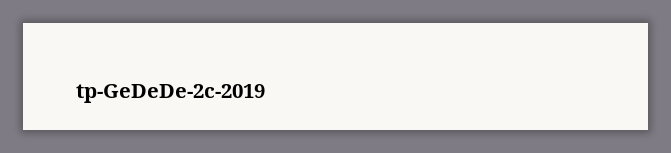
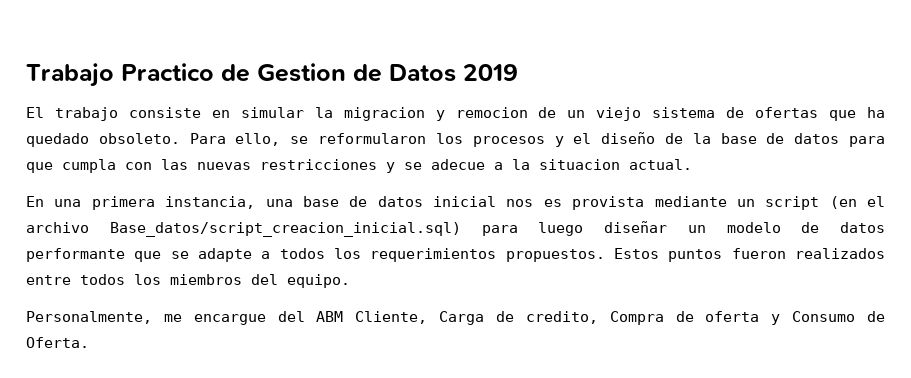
- tp-GeDeDe-2c-2019
+ Trabajo Practico de Gestion de Datos 2019
+ El trabajo consiste en simular la migracion y remocion de un viejo sistema de ofertas que ha quedado obsoleto. Para ello, se reformularon los procesos y el diseño de la base de datos para que cumpla con las nuevas restricciones y se adecue a la situacion actual.
+ En una primera instancia, una base de datos inicial nos es provista mediante un script (en el archivo Base_datos/script_creacion_inicial.sql) para luego diseñar un modelo de datos performante que se adapte a todos los requerimientos propuestos. Estos puntos fueron realizados entre todos los miembros del equipo.
+ Personalmente, me encargue del ABM Cliente, Carga de credito, Compra de oferta y Consumo de Oferta.

